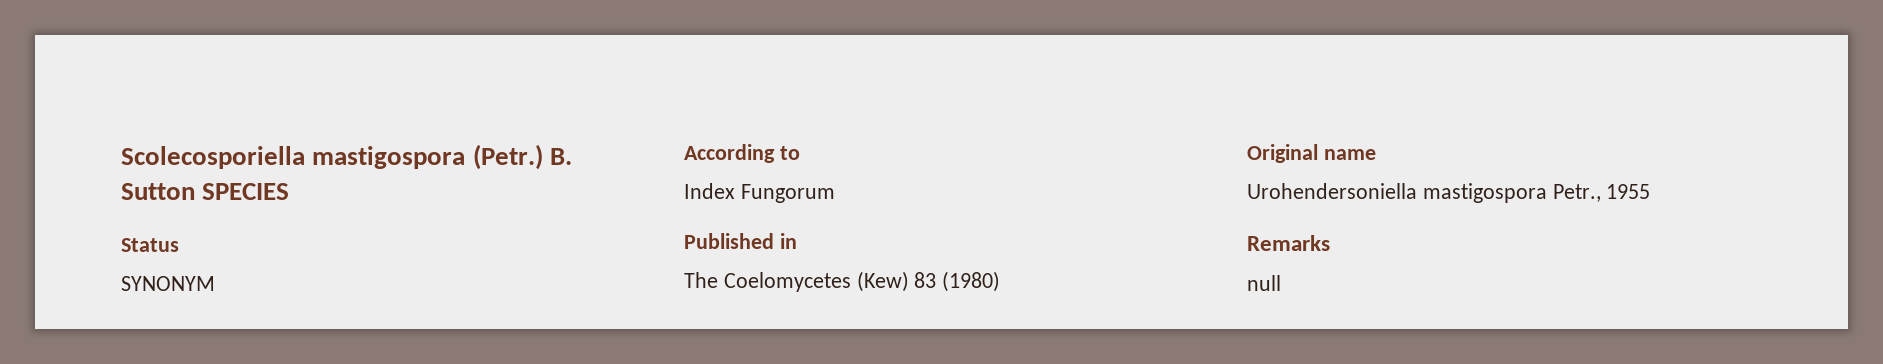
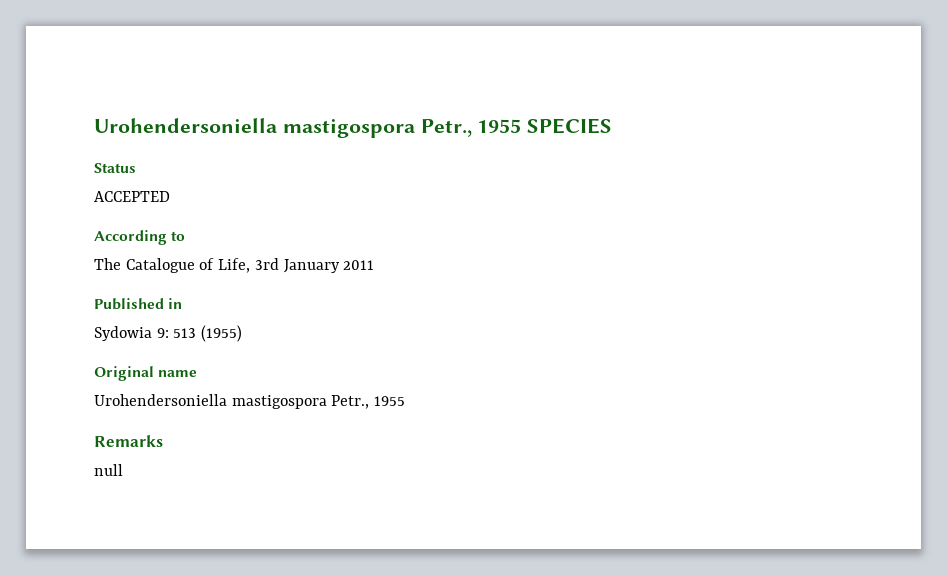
- Scolecosporiella mastigospora (Petr.) B. Sutton SPECIES
+ Urohendersoniella mastigospora Petr., 1955 SPECIES
- SYNONYM
+ ACCEPTED
- Index Fungorum
+ The Catalogue of Life, 3rd January 2011
  Published in
- The Coelomycetes (Kew) 83 (1980)
+ Sydowia 9: 513 (1955)

